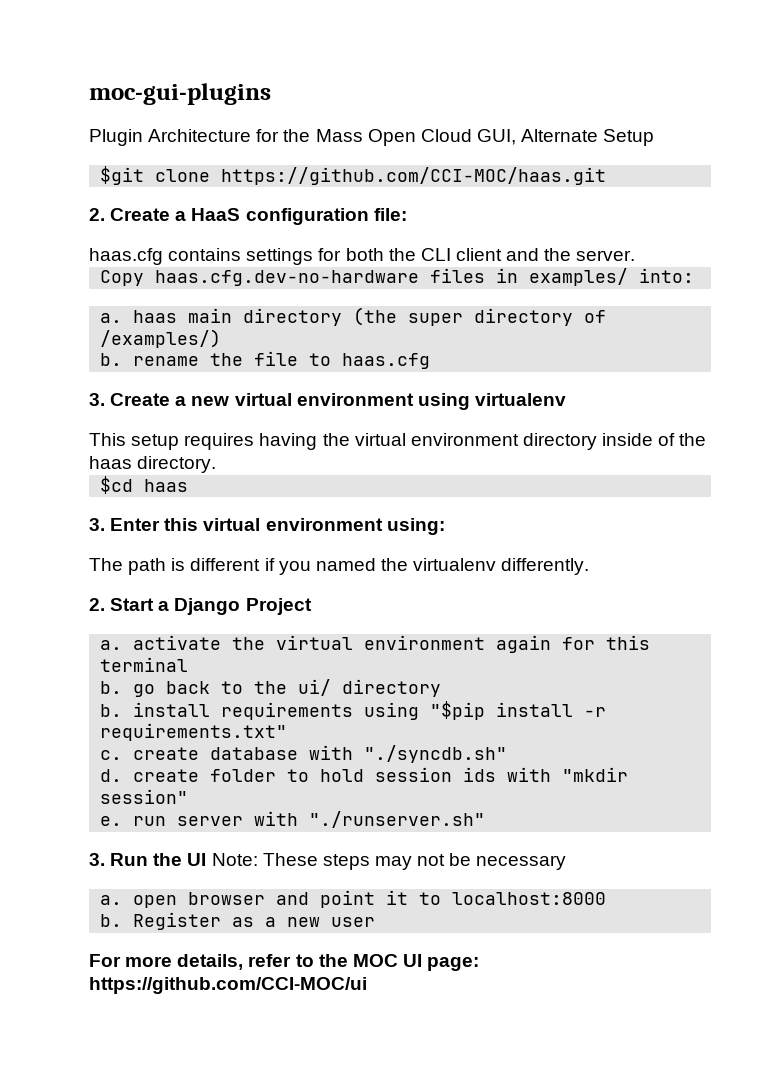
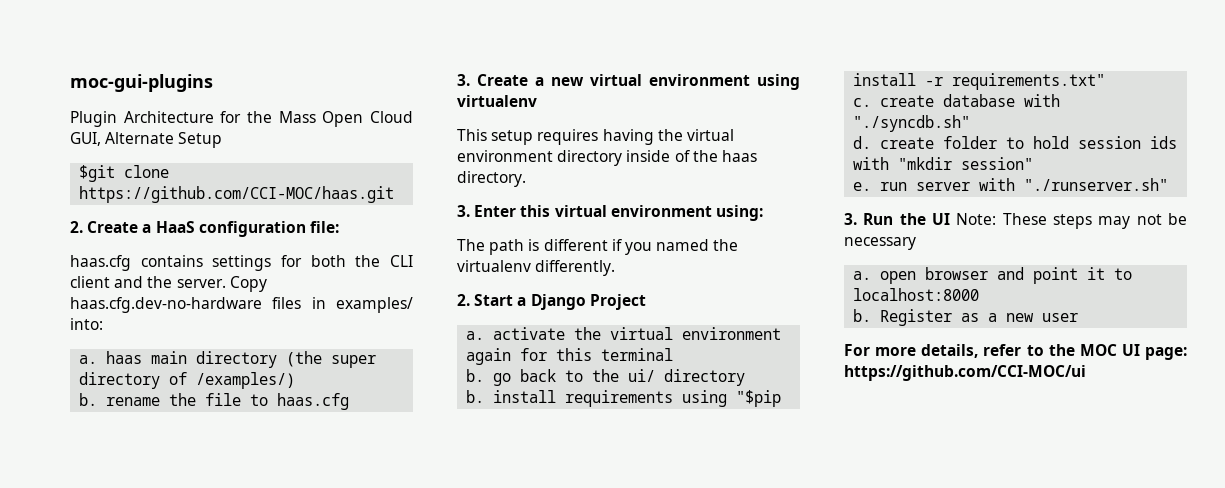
- haas.cfg contains settings for both the CLI client and the server.
- Copy haas.cfg.dev-no-hardware files in examples/ into:
+ haas.cfg contains settings for both the CLI client and the server. Copy haas.cfg.dev-no-hardware files in examples/ into:
- $cd haas

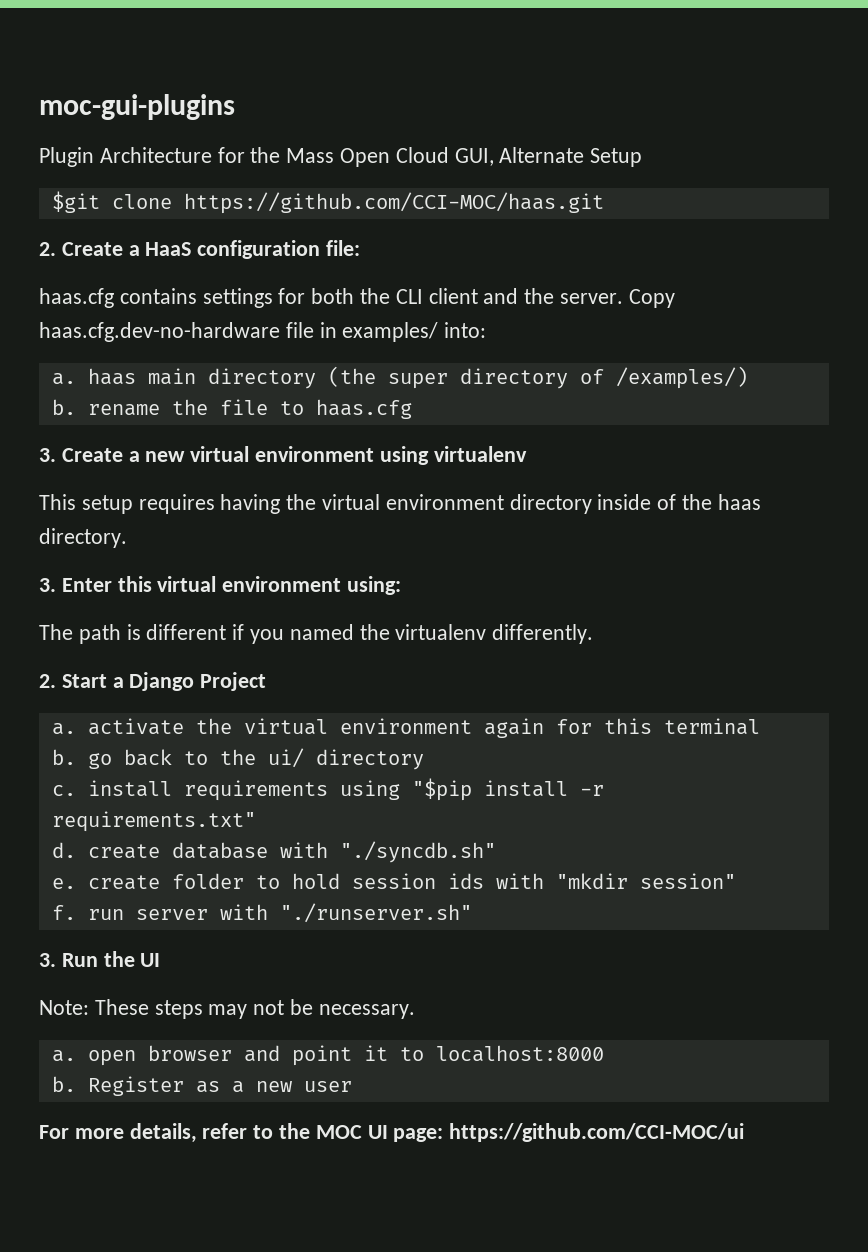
- Copy haas.cfg.dev-no-hardware files in examples/ into:
+ Copy haas.cfg.dev-no-hardware file in examples/ into:
- b. install requirements using "$pip install -r requirements.txt"
+ c. install requirements using "$pip install -r requirements.txt"
- c. create database with "./syncdb.sh"
+ d. create database with "./syncdb.sh"
- d. create folder to hold session ids with "mkdir session"
+ e. create folder to hold session ids with "mkdir session"
- e. run server with "./runserver.sh"
+ f. run server with "./runserver.sh"
- 3. Run the UI Note: These steps may not be necessary
+ 3. Run the UI
+ Note: These steps may not be necessary.

